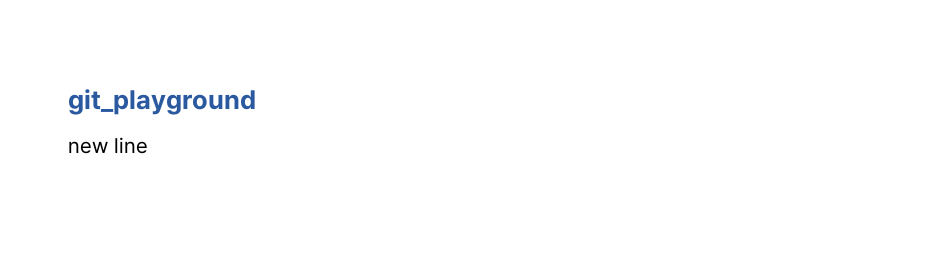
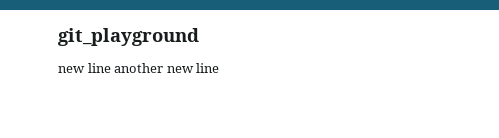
- new line
+ new line another new line

